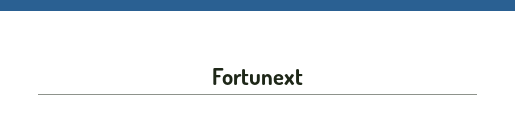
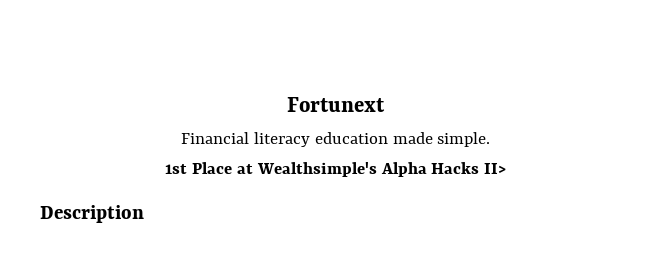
+ Financial literacy education made simple.
+ 1st Place at Wealthsimple's Alpha Hacks II>
+ Description

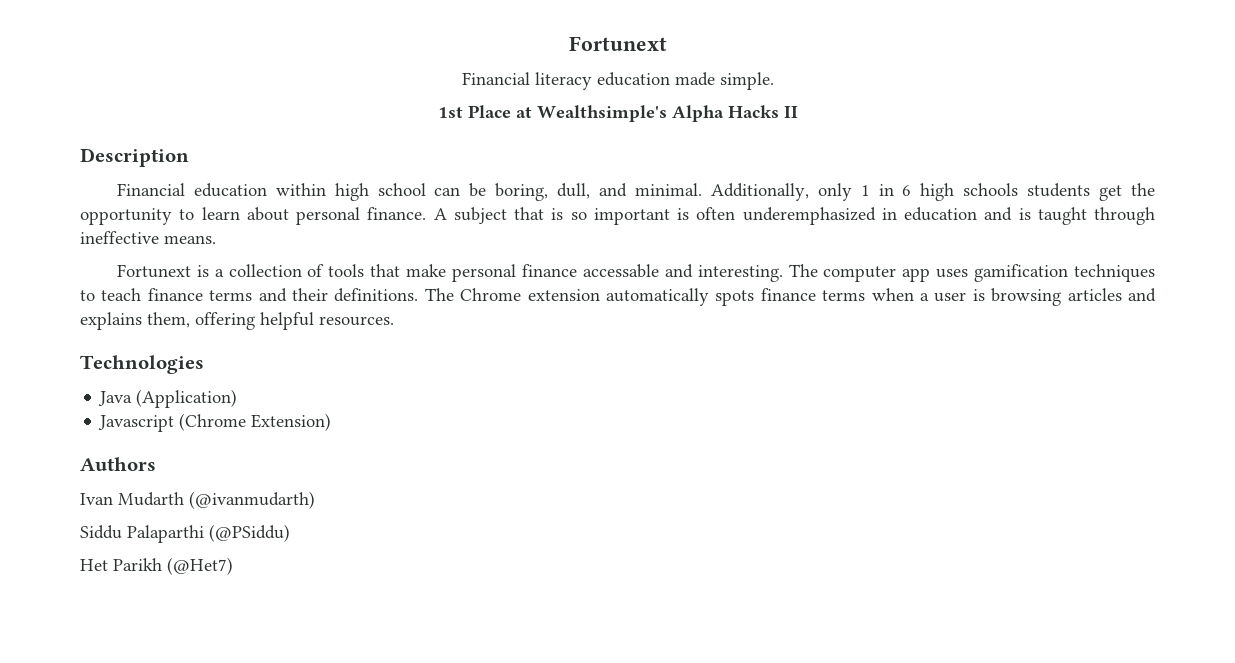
- 1st Place at Wealthsimple's Alpha Hacks II>
+ 1st Place at Wealthsimple's Alpha Hacks II
+ Financial education within high school can be boring, dull, and minimal. Additionally, only 1 in 6 high schools students get the opportunity to learn about personal finance. A subject that is so important is often underemphasized in education and is taught through ineffective means.
+ Fortunext is a collection of tools that make personal finance accessable and interesting. The computer app uses gamification techniques to teach finance terms and their definitions. The Chrome extension automatically spots finance terms when a user is browsing articles and explains them, offering helpful resources.
+ Technologies
+ Java (Application)
+ Javascript (Chrome Extension)
+ Authors
+ Ivan Mudarth (@ivanmudarth)
+ Siddu Palaparthi (@PSiddu)
+ Het Parikh (@Het7)

